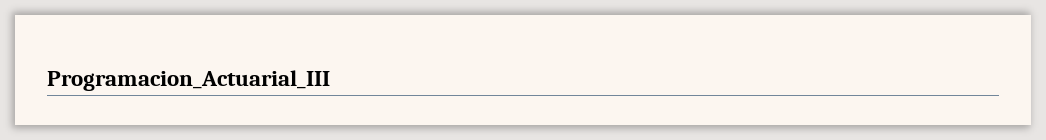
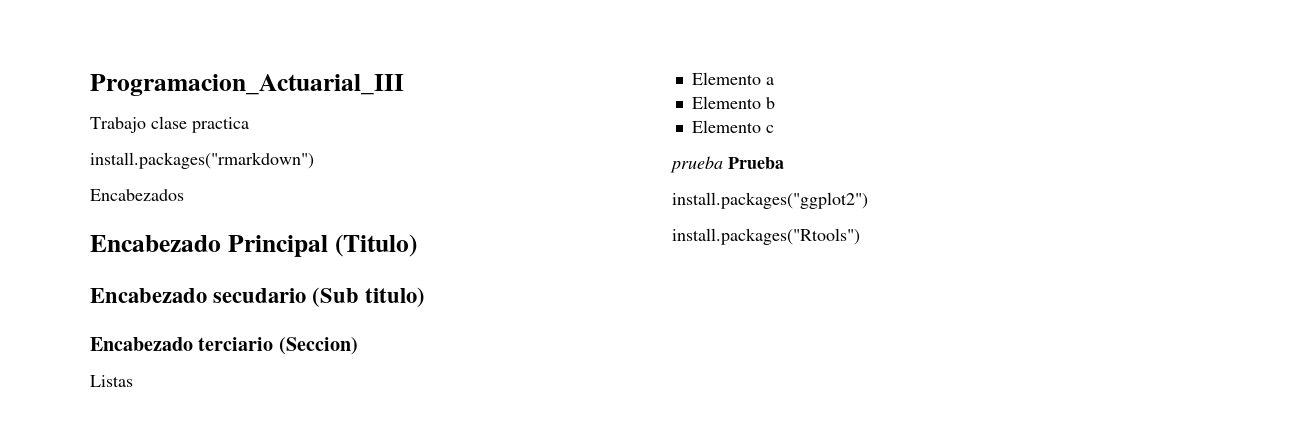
+ Trabajo clase practica
+ install.packages("rmarkdown")
+ Encabezados
+ Encabezado Principal (Titulo)
+ Encabezado secudario (Sub titulo)
+ Encabezado terciario (Seccion)
+ Listas
+ Elemento a
+ Elemento b
+ Elemento c
+ prueba Prueba
+ install.packages("ggplot2")
+ install.packages("Rtools")

